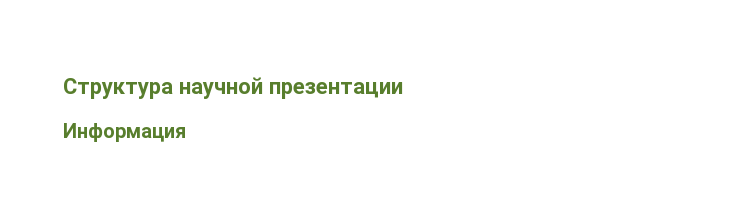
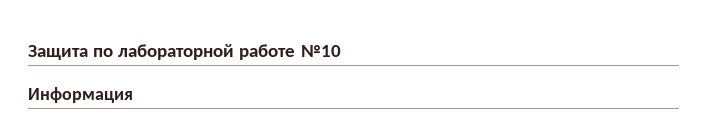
- Структура научной презентации
+ Защита по лабораторной работе №10

